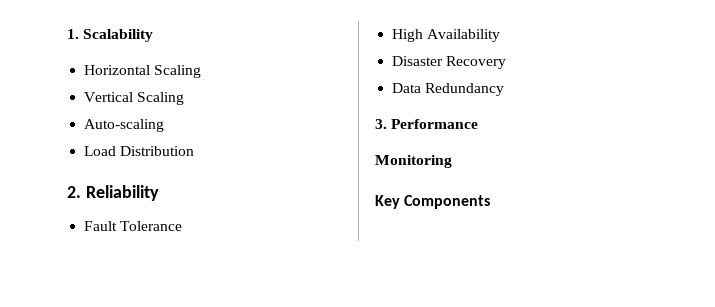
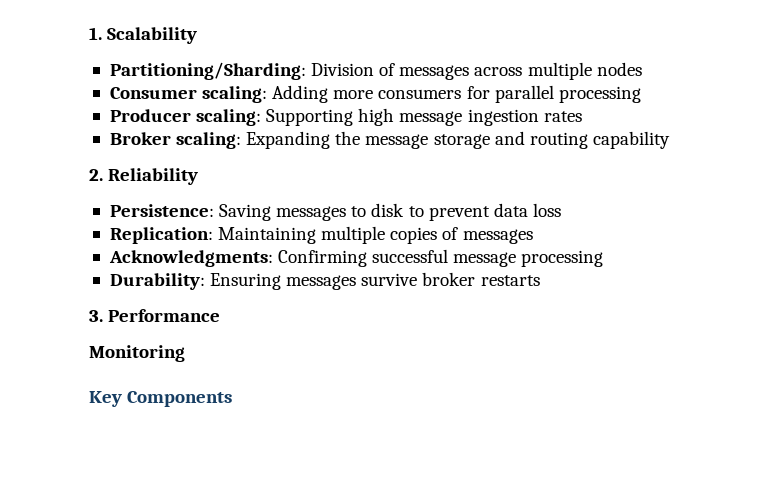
- Horizontal Scaling
- Vertical Scaling
- Auto-scaling
- Load Distribution
+ Partitioning/Sharding: Division of messages across multiple nodes
+ Consumer scaling: Adding more consumers for parallel processing
+ Producer scaling: Supporting high message ingestion rates
+ Broker scaling: Expanding the message storage and routing capability
  2. Reliability
- Fault Tolerance
- High Availability
- Disaster Recovery
- Data Redundancy
+ Persistence: Saving messages to disk to prevent data loss
+ Replication: Maintaining multiple copies of messages
+ Acknowledgments: Confirming successful message processing
+ Durability: Ensuring messages survive broker restarts

